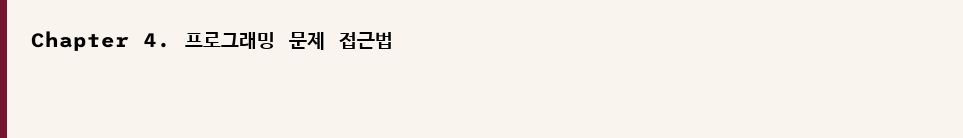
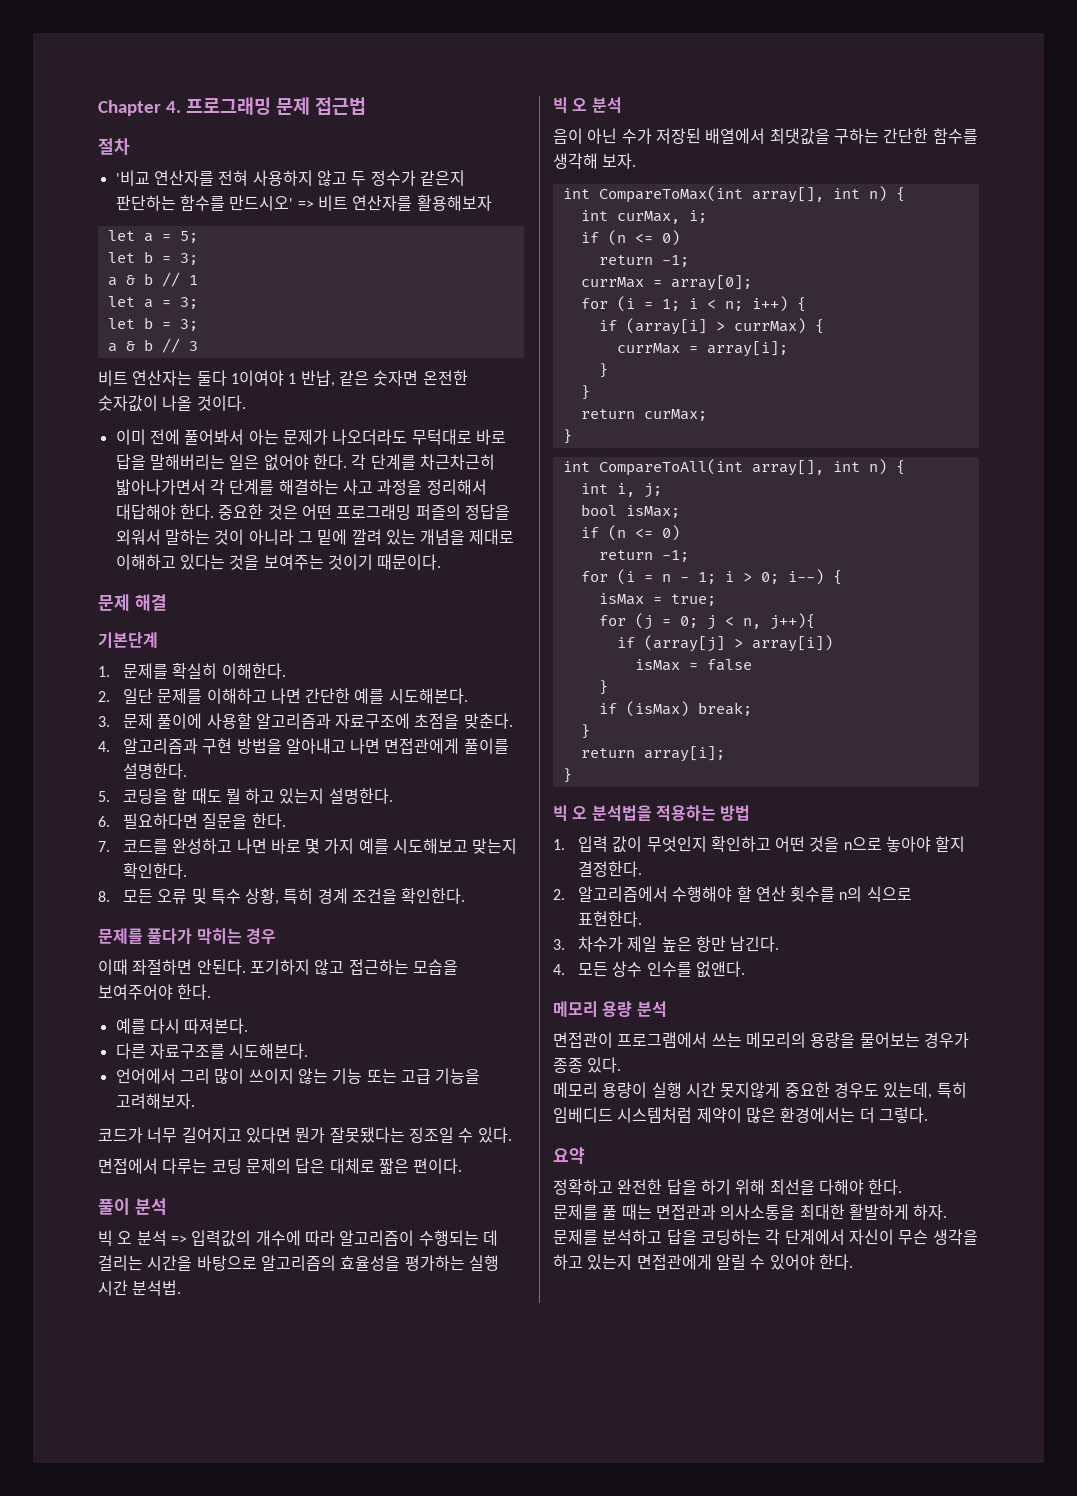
+ 절차
+ '비교 연산자를 전혀 사용하지 않고 두 정수가 같은지 판단하는 함수를 만드시오' => 비트 연산자를 활용해보자
+ let a = 5;
+ let b = 3;
+ a & b // 1
+ let a = 3;
+ let b = 3;
+ a & b // 3
+ 비트 연산자는 둘다 1이여야 1 반납, 같은 숫자면 온전한 숫자값이 나올 것이다.
+ 이미 전에 풀어봐서 아는 문제가 나오더라도 무턱대로 바로 답을 말해버리는 일은 없어야 한다. 각 단계를 차근차근히 밟아나가면서 각 단계를 해결하는 사고 과정을 정리해서 대답해야 한다. 중요한 것은 어떤 프로그래밍 퍼즐의 정답을 외워서 말하는 것이 아니라 그 밑에 깔려 있는 개념을 제대로 이해하고 있다는 것을 보여주는 것이기 때문이다.
+ 문제 해결
+ 기본단계
+ 1. 문제를 확실히 이해한다.
+ 2. 일단 문제를 이해하고 나면 간단한 예를 시도해본다.
+ 3. 문제 풀이에 사용할 알고리즘과 자료구조에 초점을 맞춘다.
+ 4. 알고리즘과 구현 방법을 알아내고 나면 면접관에게 풀이를 설명한다.
+ 5. 코딩을 할 때도 뭘 하고 있는지 설명한다.
+ 6. 필요하다면 질문을 한다.
+ 7. 코드를 완성하고 나면 바로 몇 가지 예를 시도해보고 맞는지 확인한다.
+ 8. 모든 오류 및 특수 상황, 특히 경계 조건을 확인한다.
+ 문제를 풀다가 막히는 경우
+ 이때 좌절하면 안된다. 포기하지 않고 접근하는 모습을 보여주어야 한다.
+ 예를 다시 따져본다.
+ 다른 자료구조를 시도해본다.
+ 언어에서 그리 많이 쓰이지 않는 기능 또는 고급 기능을 고려해보자.
+ 코드가 너무 길어지고 있다면 뭔가 잘못됐다는 징조일 수 있다.
+ 면접에서 다루는 코딩 문제의 답은 대체로 짧은 편이다.
+ 풀이 분석
+ 빅 오 분석 => 입력값의 개수에 따라 알고리즘이 수행되는 데 걸리는 시간을 바탕으로 알고리즘의 효율성을 평가하는 실행 시간 분석법.
+ 빅 오 분석
+ 음이 아닌 수가 저장된 배열에서 최댓값을 구하는 간단한 함수를 생각해 보자.
+ int CompareToMax(int array[], int n) {
+ int curMax, i;
+ if (n <= 0)
+ return -1;
+ currMax = array[0];
+ for (i = 1; i < n; i++) {
+ if (array[i] > currMax) {
+ currMax = array[i];
+ }
+ }
+ return curMax;
+ }
+ int CompareToAll(int array[], int n) {
+ int i, j;
+ bool isMax;
+ if (n <= 0)
+ return -1;
+ for (i = n - 1; i > 0; i--) {
+ isMax = true;
+ for (j = 0; j < n, j++){
+ if (array[j] > array[i])
+ isMax = false
+ }
+ if (isMax) break;
+ }
+ return array[i];
+ }
+ 빅 오 분석법을 적용하는 방법
+ 1. 입력 값이 무엇인지 확인하고 어떤 것을 n으로 놓아야 할지 결정한다.
+ 2. 알고리즘에서 수행해야 할 연산 횟수를 n의 식으로 표현한다.
+ 3. 차수가 제일 높은 항만 남긴다.
+ 4. 모든 상수 인수를 없앤다.
+ 메모리 용량 분석
+ 면접관이 프로그램에서 쓰는 메모리의 용량을 물어보는 경우가 종종 있다.
+ 메모리 용량이 실행 시간 못지않게 중요한 경우도 있는데, 특히 임베디드 시스템처럼 제약이 많은 환경에서는 더 그렇다.
+ 요약
+ 정확하고 완전한 답을 하기 위해 최선을 다해야 한다.
+ 문제를 풀 때는 면접관과 의사소통을 최대한 활발하게 하자. 문제를 분석하고 답을 코딩하는 각 단계에서 자신이 무슨 생각을 하고 있는지 면접관에게 알릴 수 있어야 한다.

